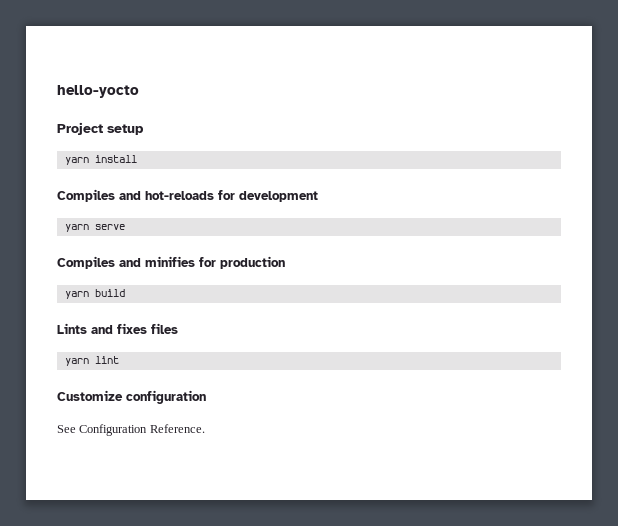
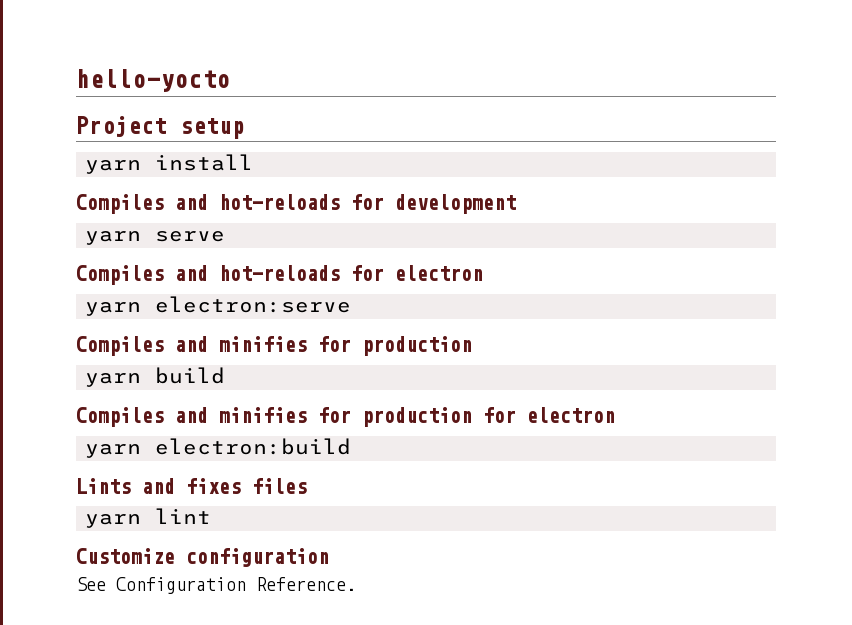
+ Compiles and hot-reloads for electron
+ yarn electron:serve
+ Compiles and minifies for production for electron
+ yarn electron:build

